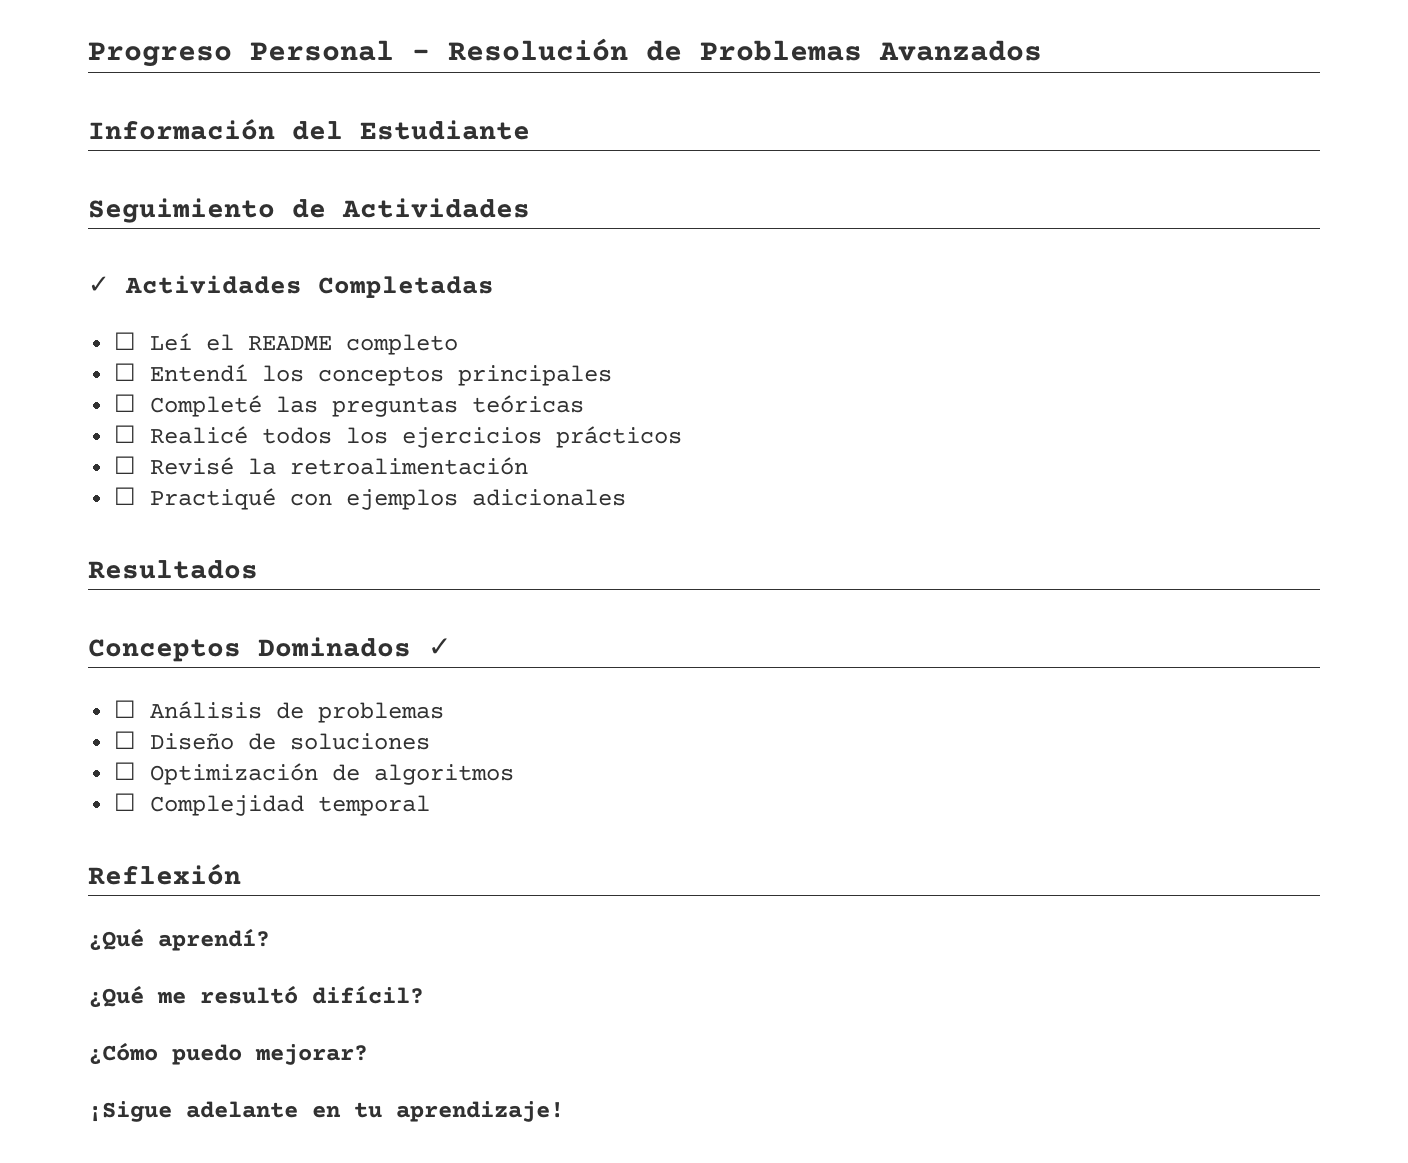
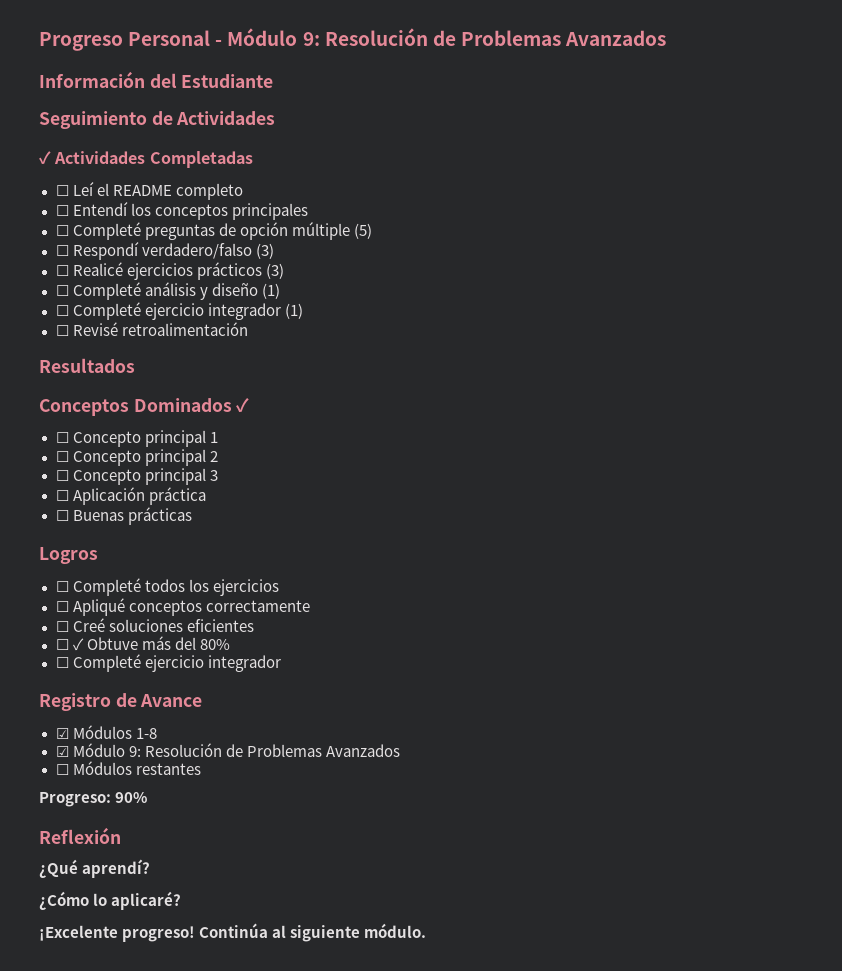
- Progreso Personal - Resolución de Problemas Avanzados
+ Progreso Personal - Módulo 9: Resolución de Problemas Avanzados
- ☐ Completé las preguntas teóricas
+ ☐ Completé preguntas de opción múltiple (5)
+ ☐ Respondí verdadero/falso (3)
- ☐ Realicé todos los ejercicios prácticos
+ ☐ Realicé ejercicios prácticos (3)
+ ☐ Completé análisis y diseño (1)
+ ☐ Completé ejercicio integrador (1)
- ☐ Revisé la retroalimentación
+ ☐ Revisé retroalimentación
- ☐ Practiqué con ejemplos adicionales
- ☐ Análisis de problemas
- ☐ Diseño de soluciones
- ☐ Optimización de algoritmos
- ☐ Complejidad temporal
+ ☐ Concepto principal 1
+ ☐ Concepto principal 2
+ ☐ Concepto principal 3
+ ☐ Aplicación práctica
+ ☐ Buenas prácticas
+ Logros
+ ☐ Completé todos los ejercicios
+ ☐ Apliqué conceptos correctamente
+ ☐ Creé soluciones eficientes
+ ☐ ✓ Obtuve más del 80%
+ ☐ Completé ejercicio integrador
+ Registro de Avance
+ ☑ Módulos 1-8
+ ☑ Módulo 9: Resolución de Problemas Avanzados
+ ☐ Módulos restantes
+ Progreso: 90%
  Reflexión
  ¿Qué aprendí?
- ¿Qué me resultó difícil?
- ¿Cómo puedo mejorar?
- ¡Sigue adelante en tu aprendizaje!
+ ¿Cómo lo aplicaré?
+ ¡Excelente progreso! Continúa al siguiente módulo.

